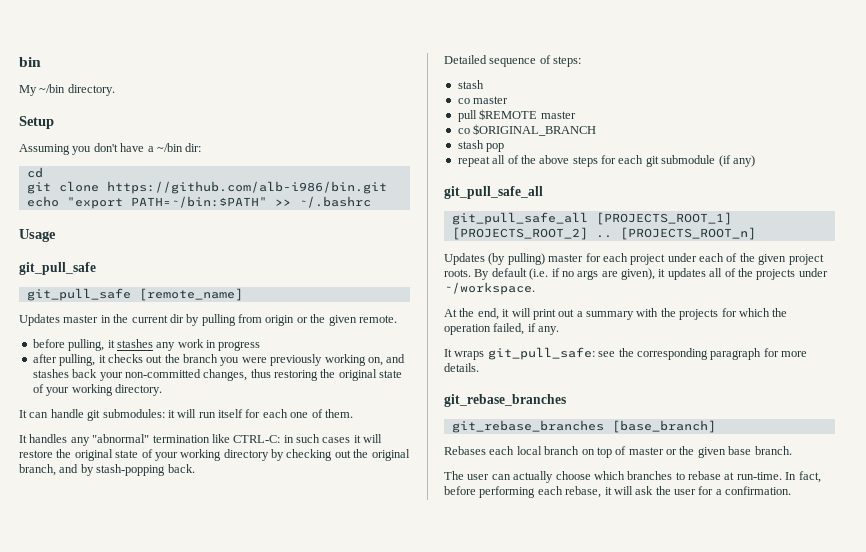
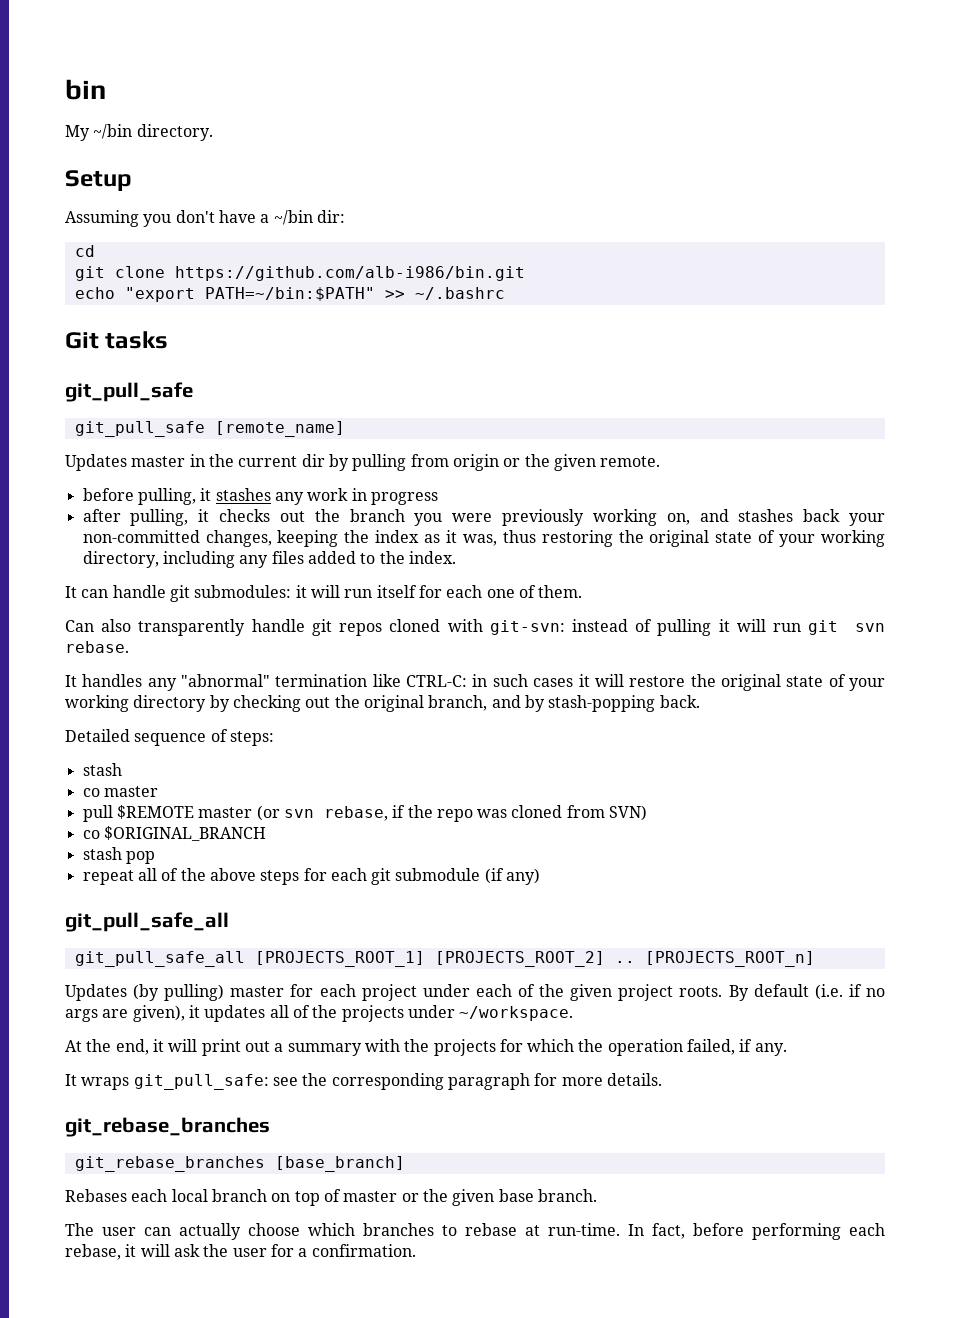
- Usage
+ Git tasks
- after pulling, it checks out the branch you were previously working on, and stashes back your non-committed changes, thus restoring the original state of your working directory.
+ after pulling, it checks out the branch you were previously working on, and stashes back your non-committed changes, keeping the index as it was, thus restoring the original state of your working directory, including any files added to the index.
+ Can also transparently handle git repos cloned with git-svn: instead of pulling it will run git svn rebase.
- pull $REMOTE master
+ pull $REMOTE master (or svn rebase, if the repo was cloned from SVN)

